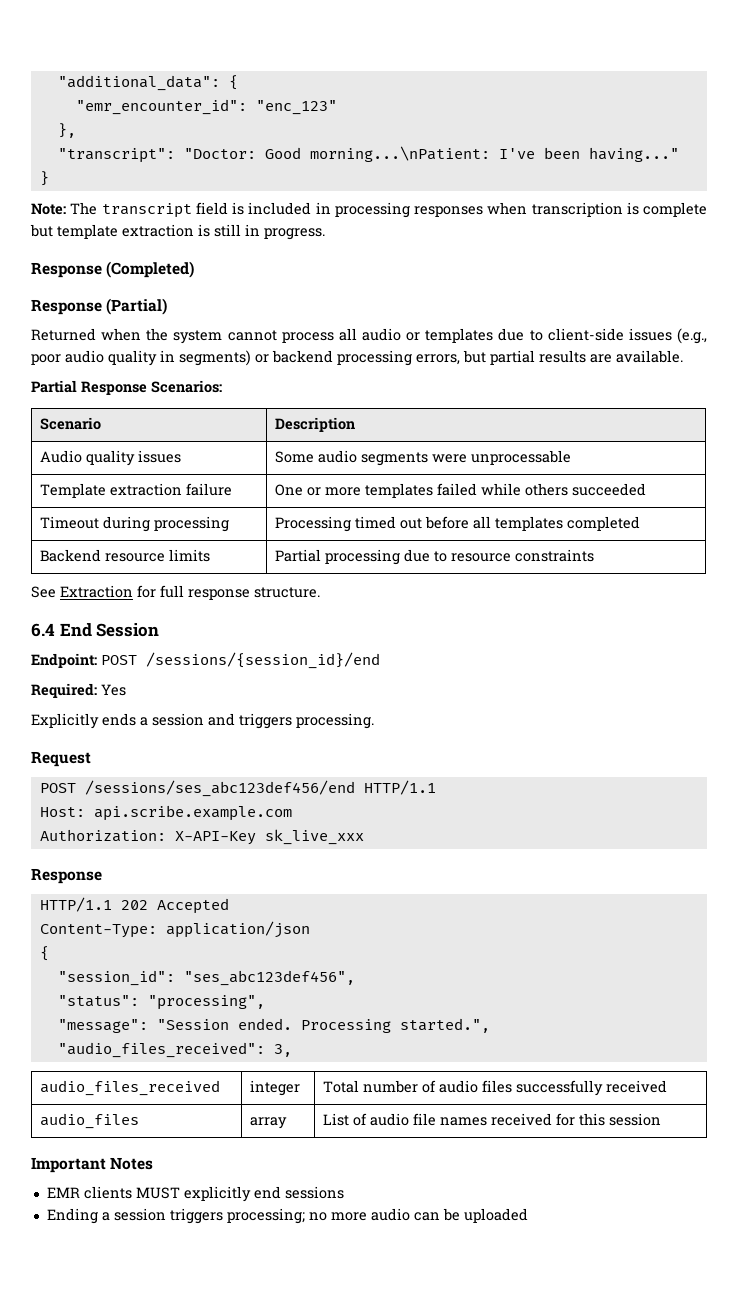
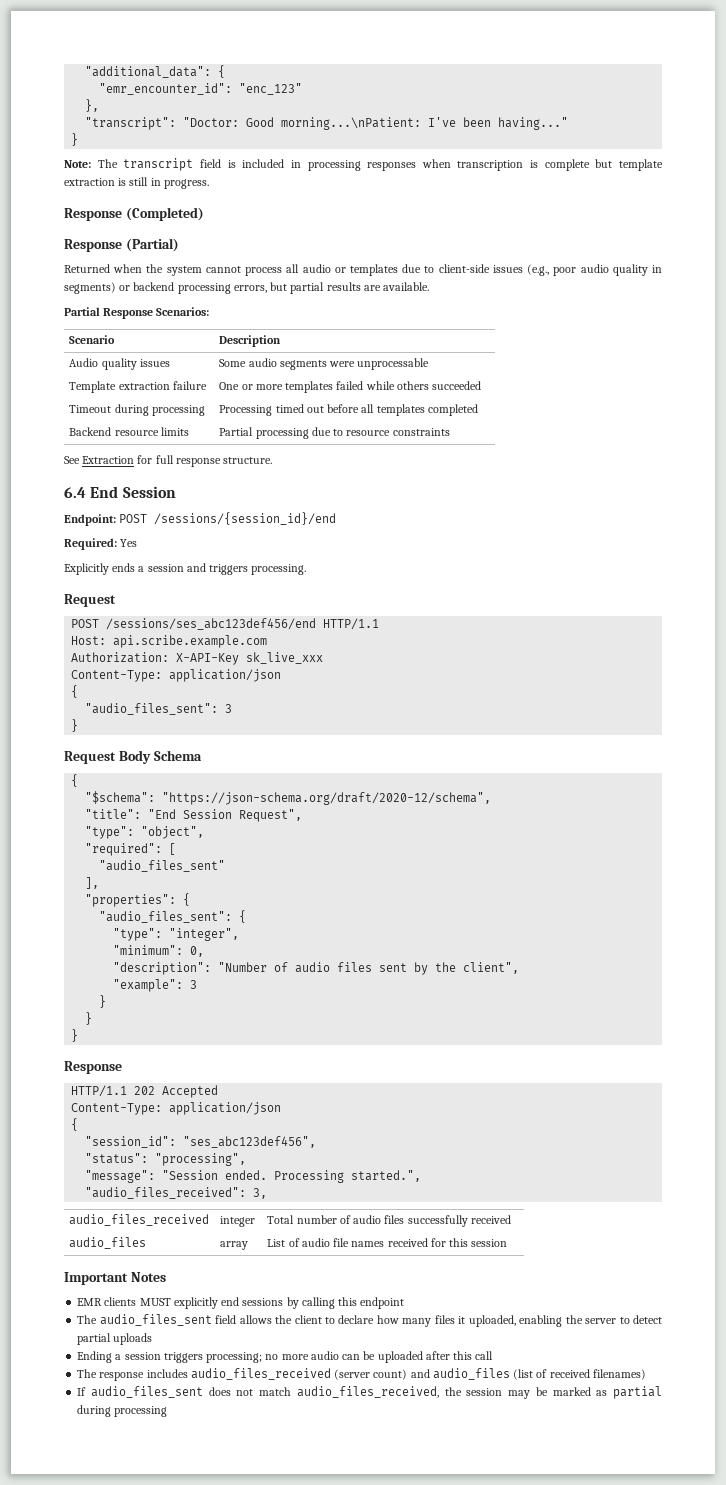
  Authorization: X-API-Key sk_live_xxx
+ Content-Type: application/json
+ {
+ "audio_files_sent": 3
+ }
+ Request Body Schema
+ {
+ "$schema": "https://json-schema.org/draft/2020-12/schema",
+ "title": "End Session Request",
+ "type": "object",
+ "required": [
+ "audio_files_sent"
+ ],
+ "properties": {
+ "audio_files_sent": {
+ "type": "integer",
+ "minimum": 0,
+ "description": "Number of audio files sent by the client",
+ "example": 3
+ }
+ }
+ }
- EMR clients MUST explicitly end sessions
+ EMR clients MUST explicitly end sessions by calling this endpoint
+ The audio_files_sent field allows the client to declare how many files it uploaded, enabling the server to detect partial uploads
- Ending a session triggers processing; no more audio can be uploaded
+ Ending a session triggers processing; no more audio can be uploaded after this call
+ The response includes audio_files_received (server count) and audio_files (list of received filenames)
+ If audio_files_sent does not match audio_files_received, the session may be marked as partial during processing

